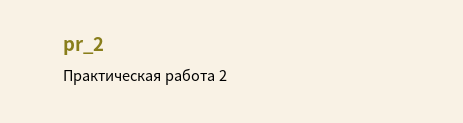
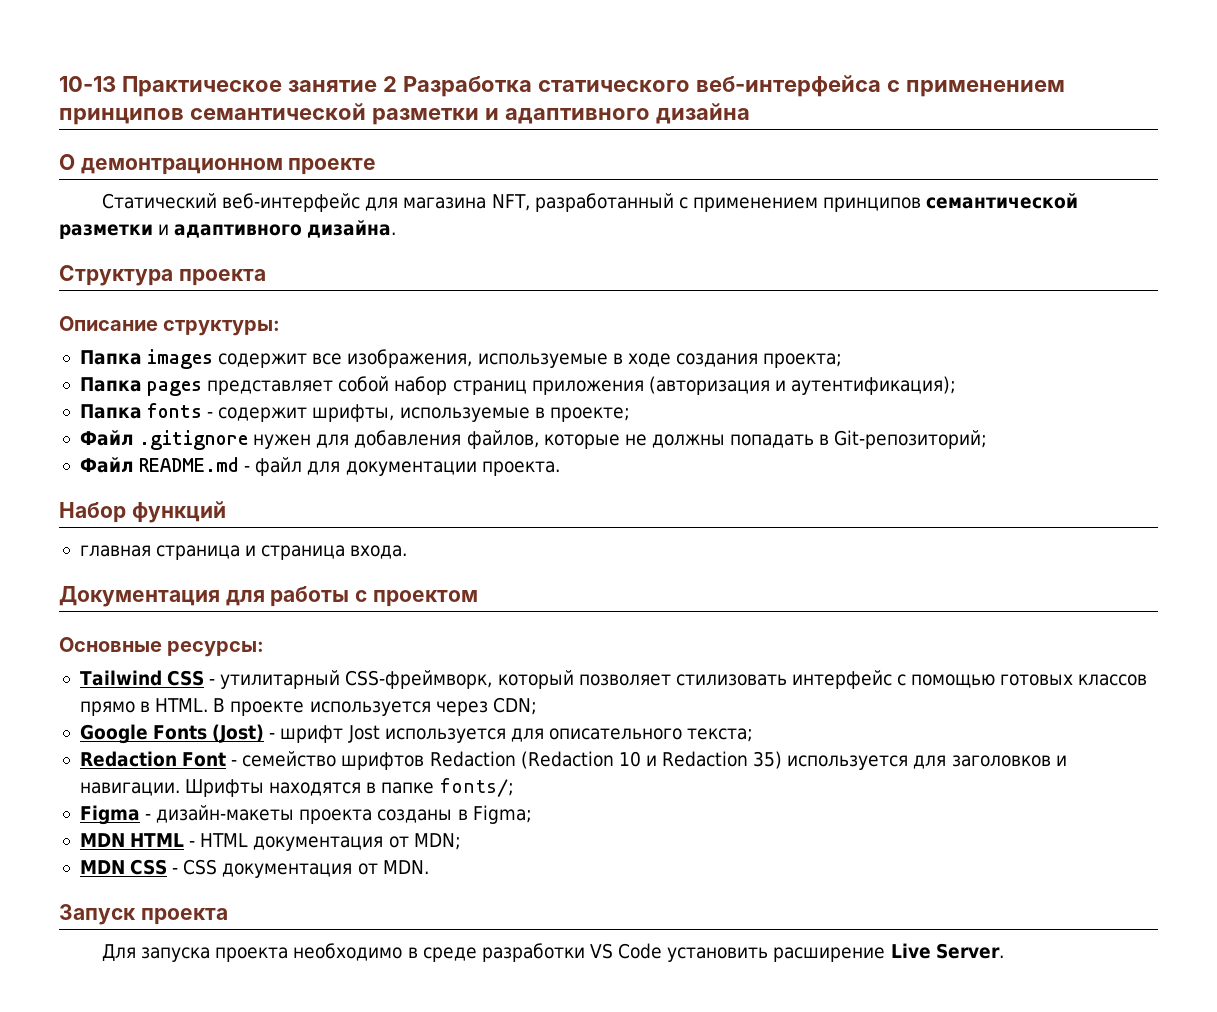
- pr_2
- Практическая работа 2
+ 10-13 Практическое занятие 2 Разработка статического веб-интерфейса с применением принципов семантической разметки и адаптивного дизайна
+ О демонтрационном проекте
+ Статический веб-интерфейс для магазина NFT, разработанный с применением принципов семантической разметки и адаптивного дизайна.
+ Структура проекта
+ Описание структуры:
+ Папка images содержит все изображения, используемые в ходе создания проекта;
+ Папка pages представляет собой набор страниц приложения (авторизация и аутентификация);
+ Папка fonts - содержит шрифты, используемые в проекте;
+ Файл .gitignore нужен для добавления файлов, которые не должны попадать в Git-репозиторий;
+ Файл README.md - файл для документации проекта.
+ Набор функций
+ главная страница и страница входа.
+ Документация для работы с проектом
+ Основные ресурсы:
+ Tailwind CSS - утилитарный CSS-фреймворк, который позволяет стилизовать интерфейс с помощью готовых классов прямо в HTML. В проекте используется через CDN;
+ Google Fonts (Jost) - шрифт Jost используется для описательного текста;
+ Redaction Font - семейство шрифтов Redaction (Redaction 10 и Redaction 35) используется для заголовков и навигации. Шрифты находятся в папке fonts/;
+ Figma - дизайн-макеты проекта созданы в Figma;
+ MDN HTML - HTML документация от MDN;
+ MDN CSS - CSS документация от MDN.
+ Запуск проекта
+ Для запуска проекта необходимо в среде разработки VS Code установить расширение Live Server.

